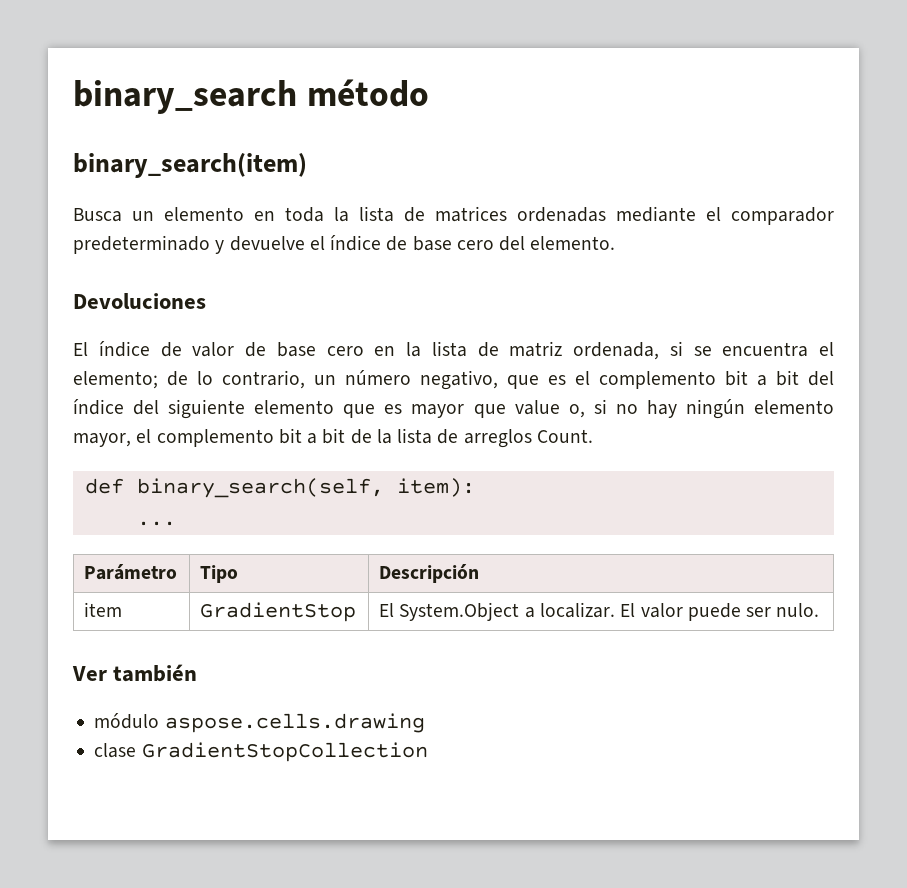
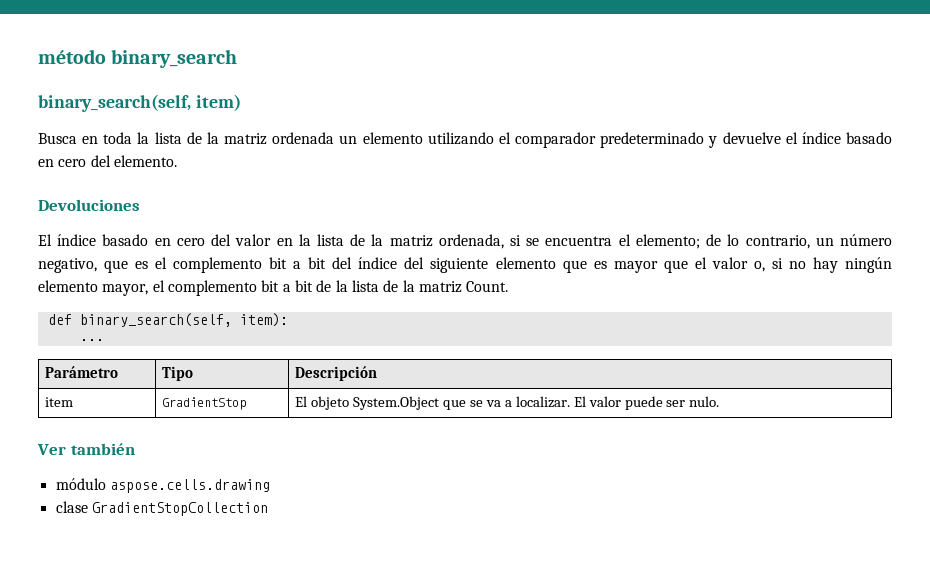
- binary_search método
- binary_search(item)
+ método binary_search
+ binary_search(self, item)
- Busca un elemento en toda la lista de matrices ordenadas mediante el comparador predeterminado y devuelve el índice de base cero del elemento.
+ Busca en toda la lista de la matriz ordenada un elemento utilizando el comparador predeterminado y devuelve el índice basado en cero del elemento.
- El índice de valor de base cero en la lista de matriz ordenada, si se encuentra el elemento; de lo contrario, un número negativo, que es el complemento bit a bit del índice del siguiente elemento que es mayor que value o, si no hay ningún elemento mayor, el complemento bit a bit de la lista de arreglos Count.
+ El índice basado en cero del valor en la lista de la matriz ordenada, si se encuentra el elemento; de lo contrario, un número negativo, que es el complemento bit a bit del índice del siguiente elemento que es mayor que el valor o, si no hay ningún elemento mayor, el complemento bit a bit de la lista de la matriz Count.
- item | GradientStop | El System.Object a localizar. El valor puede ser nulo.
+ item | GradientStop | El objeto System.Object que se va a localizar. El valor puede ser nulo.

